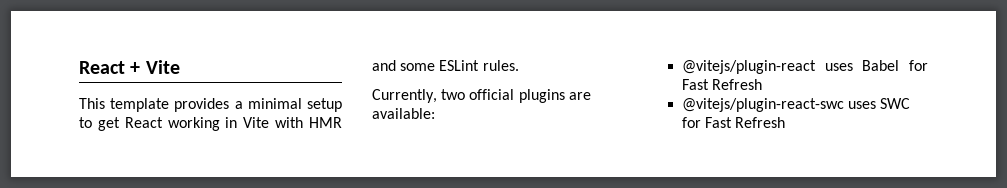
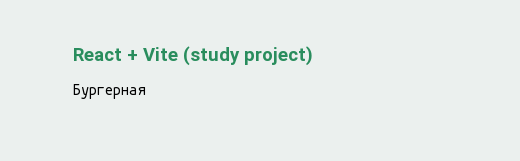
- React + Vite
- This template provides a minimal setup to get React working in Vite with HMR and some ESLint rules.
- Currently, two official plugins are available:
- @vitejs/plugin-react uses Babel for Fast Refresh
- @vitejs/plugin-react-swc uses SWC for Fast Refresh
+ React + Vite (study project)
+ Бургерная

